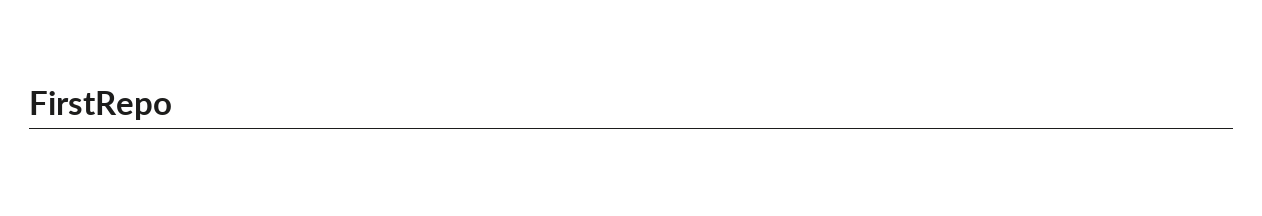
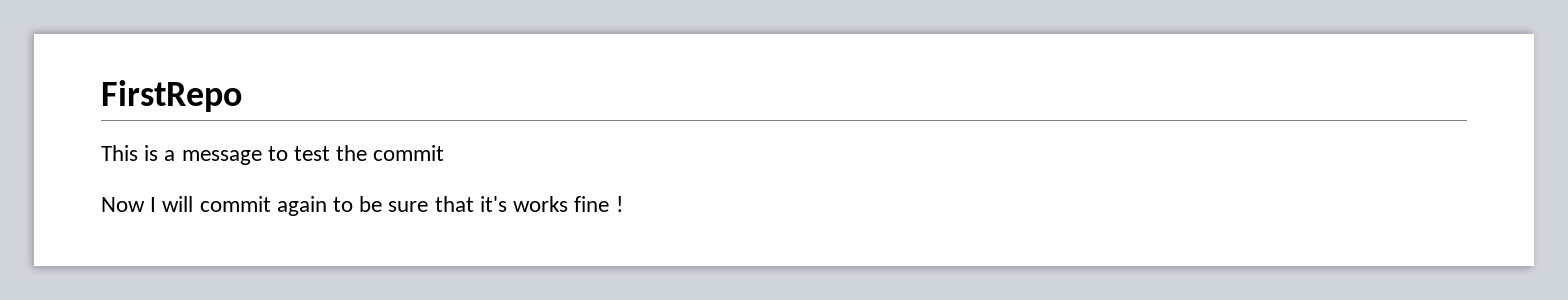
+ This is a message to test the commit
+ Now I will commit again to be sure that it's works fine !

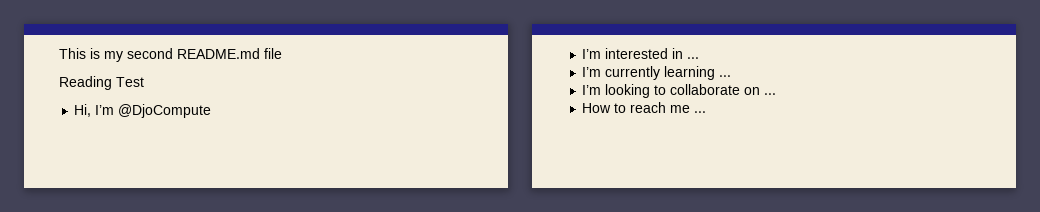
- FirstRepo
- This is a message to test the commit
- Now I will commit again to be sure that it's works fine !
+ This is my second README.md file
+ Reading Test
+ Hi, I’m @DjoCompute
+ I’m interested in ...
+ I’m currently learning ...
+ I’m looking to collaborate on ...
+ How to reach me ...

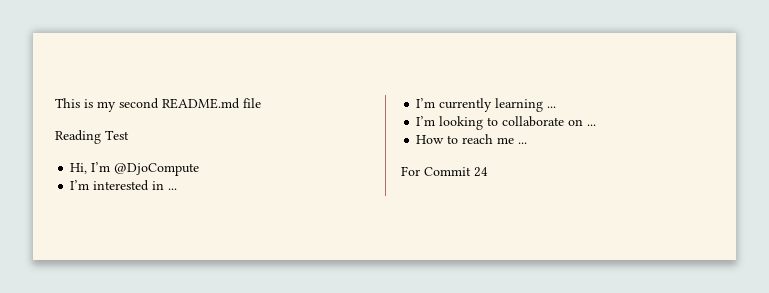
+ For Commit 24

